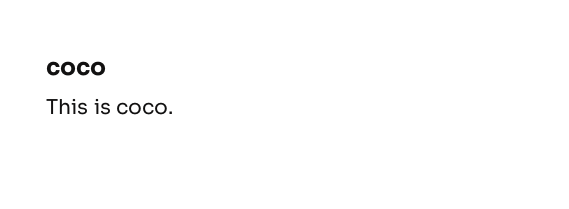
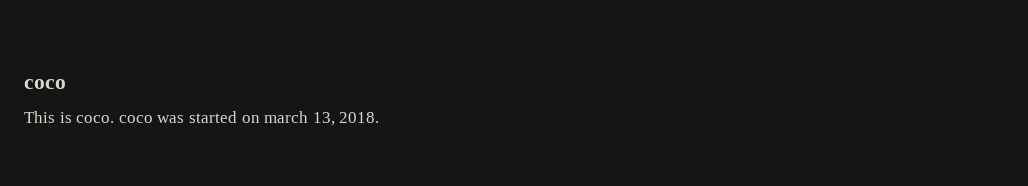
- This is coco.
+ This is coco. coco was started on march 13, 2018.

